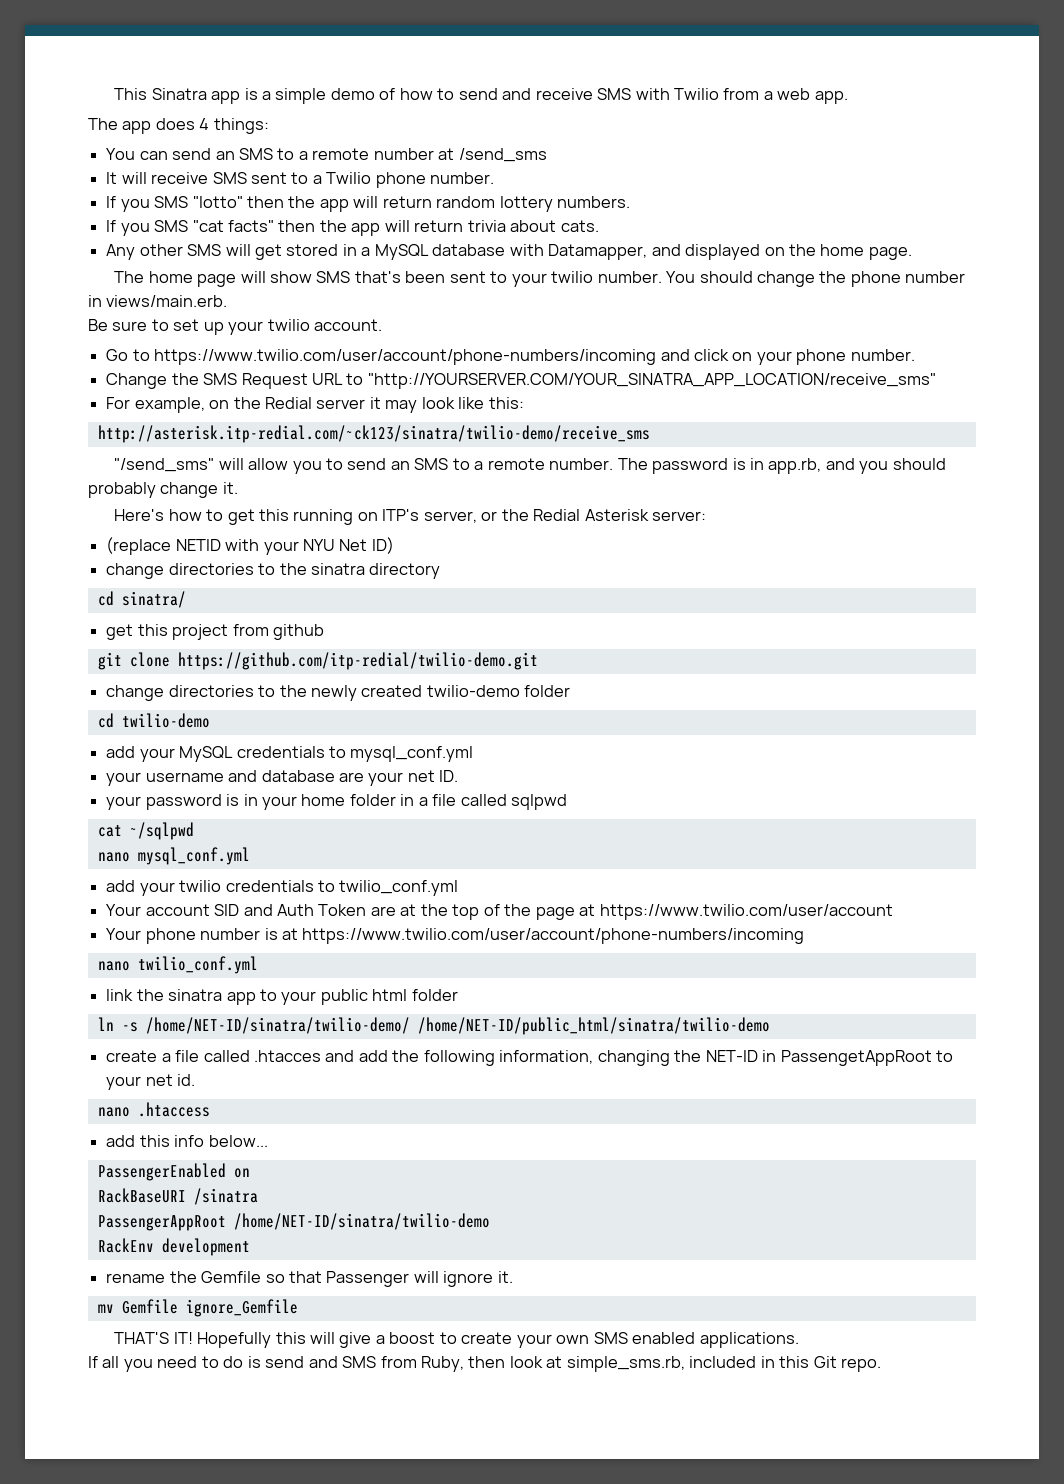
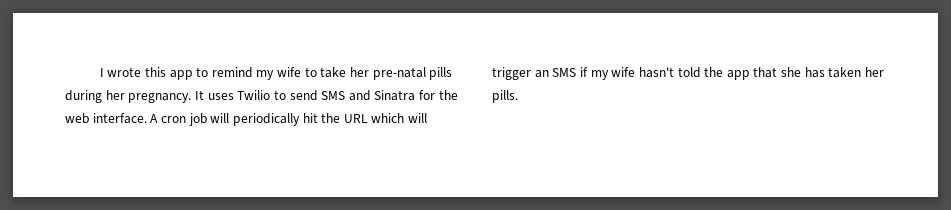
- This Sinatra app is a simple demo of how to send and receive SMS with Twilio from a web app.
- The app does 4 things:
- You can send an SMS to a remote number at /send_sms
- It will receive SMS sent to a Twilio phone number.
- If you SMS "lotto" then the app will return random lottery numbers.
- If you SMS "cat facts" then the app will return trivia about cats.
- Any other SMS will get stored in a MySQL database with Datamapper, and displayed on the home page.
- The home page will show SMS that's been sent to your twilio number. You should change the phone number in views/main.erb.
- Be sure to set up your twilio account.
- Go to https://www.twilio.com/user/account/phone-numbers/incoming and click on your phone number.
- Change the SMS Request URL to "http://YOURSERVER.COM/YOUR_SINATRA_APP_LOCATION/receive_sms"
- For example, on the Redial server it may look like this:
- http://asterisk.itp-redial.com/~ck123/sinatra/twilio-demo/receive_sms
- "/send_sms" will allow you to send an SMS to a remote number. The password is in app.rb, and you should probably change it.
- Here's how to get this running on ITP's server, or the Redial Asterisk server:
- (replace NETID with your NYU Net ID)
- change directories to the sinatra directory
- cd sinatra/
- get this project from github
- git clone https://github.com/itp-redial/twilio-demo.git
- change directories to the newly created twilio-demo folder
- cd twilio-demo
- add your MySQL credentials to mysql_conf.yml
- your username and database are your net ID.
- your password is in your home folder in a file called sqlpwd
- cat ~/sqlpwd
- nano mysql_conf.yml
- add your twilio credentials to twilio_conf.yml
- Your account SID and Auth Token are at the top of the page at https://www.twilio.com/user/account
- Your phone number is at https://www.twilio.com/user/account/phone-numbers/incoming
- nano twilio_conf.yml
- link the sinatra app to your public html folder
- ln -s /home/NET-ID/sinatra/twilio-demo/ /home/NET-ID/public_html/sinatra/twilio-demo
- create a file called .htacces and add the following information, changing the NET-ID in PassengetAppRoot to your net id.
- nano .htaccess
- add this info below...
- PassengerEnabled on
- RackBaseURI /sinatra
- PassengerAppRoot /home/NET-ID/sinatra/twilio-demo
- RackEnv development
- rename the Gemfile so that Passenger will ignore it.
- mv Gemfile ignore_Gemfile
- THAT'S IT! Hopefully this will give a boost to create your own SMS enabled applications.
- If all you need to do is send and SMS from Ruby, then look at simple_sms.rb, included in this Git repo.
+ I wrote this app to remind my wife to take her pre-natal pills during her pregnancy. It uses Twilio to send SMS and Sinatra for the web interface. A cron job will periodically hit the URL which will trigger an SMS if my wife hasn't told the app that she has taken her pills.

